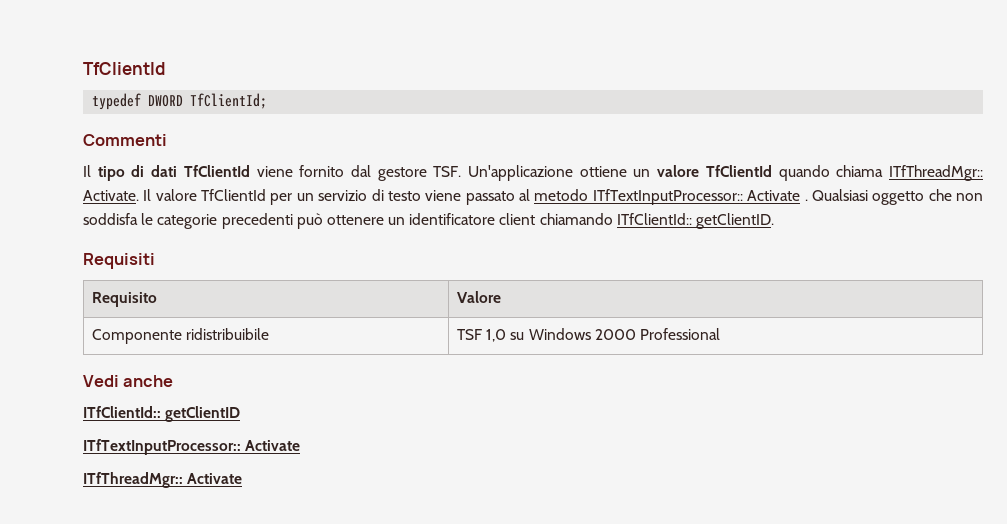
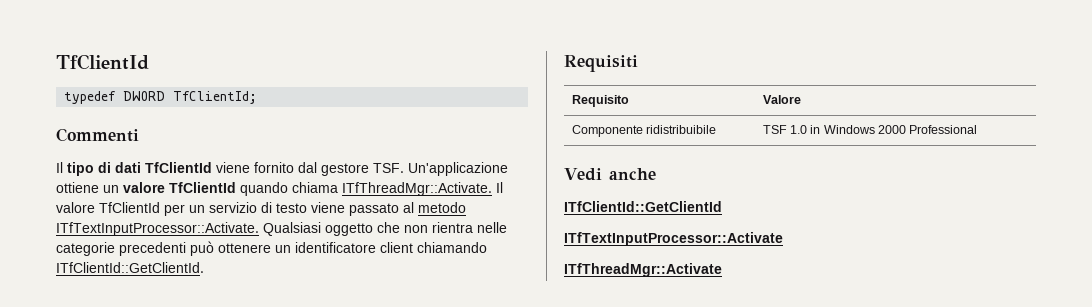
- Il tipo di dati TfClientId viene fornito dal gestore TSF. Un'applicazione ottiene un valore TfClientId quando chiama ITfThreadMgr:: Activate.
+ Il tipo di dati TfClientId viene fornito dal gestore TSF. Un'applicazione ottiene un valore TfClientId quando chiama ITfThreadMgr::Activate.
- Il valore TfClientId per un servizio di testo viene passato al metodo ITfTextInputProcessor:: Activate .
+ Il valore TfClientId per un servizio di testo viene passato al metodo ITfTextInputProcessor::Activate.
- Qualsiasi oggetto che non soddisfa le categorie precedenti può ottenere un identificatore client chiamando ITfClientId:: getClientID.
+ Qualsiasi oggetto che non rientra nelle categorie precedenti può ottenere un identificatore client chiamando ITfClientId::GetClientId.
- Componente ridistribuibile | TSF 1,0 su Windows 2000 Professional
+ Componente ridistribuibile | TSF 1.0 in Windows 2000 Professional
- ITfClientId:: getClientID
- ITfTextInputProcessor:: Activate
- ITfThreadMgr:: Activate
+ ITfClientId::GetClientId
+ ITfTextInputProcessor::Activate
+ ITfThreadMgr::Activate

